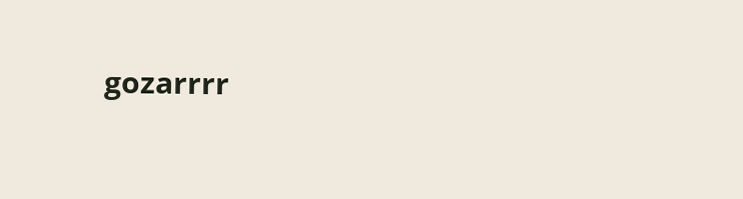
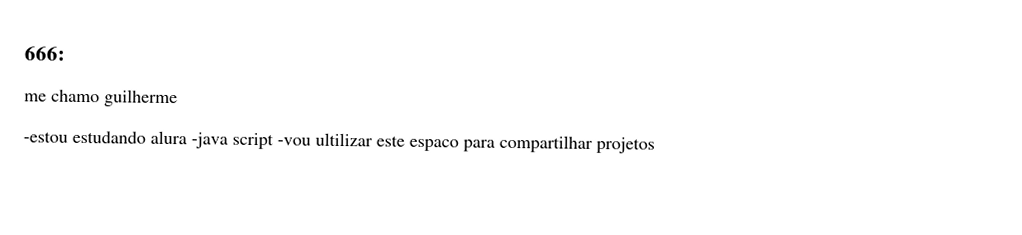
- gozarrrr
+ 666:
+ me chamo guilherme
+ -estou estudando alura -java script -vou ultilizar este espaco para compartilhar projetos

